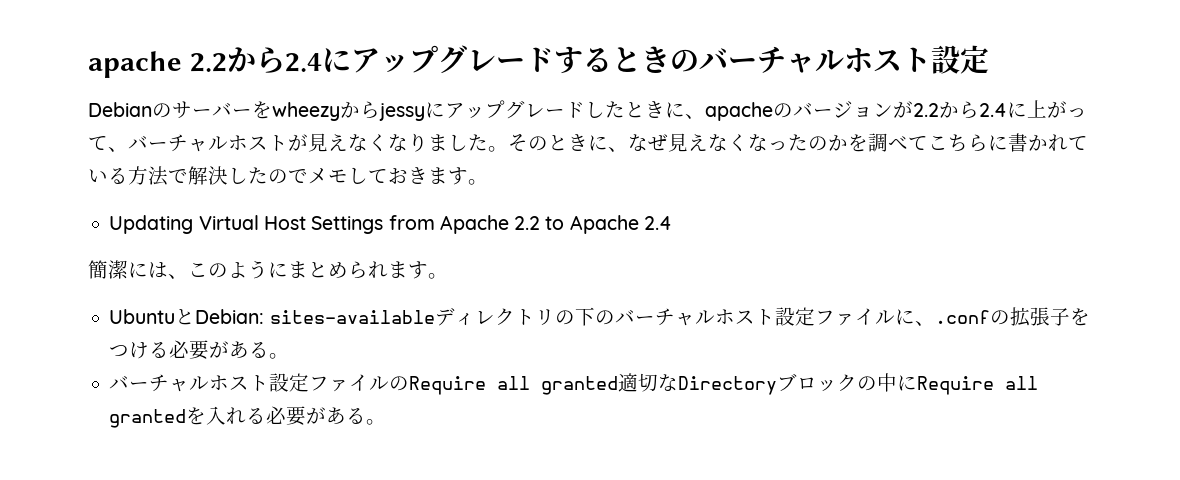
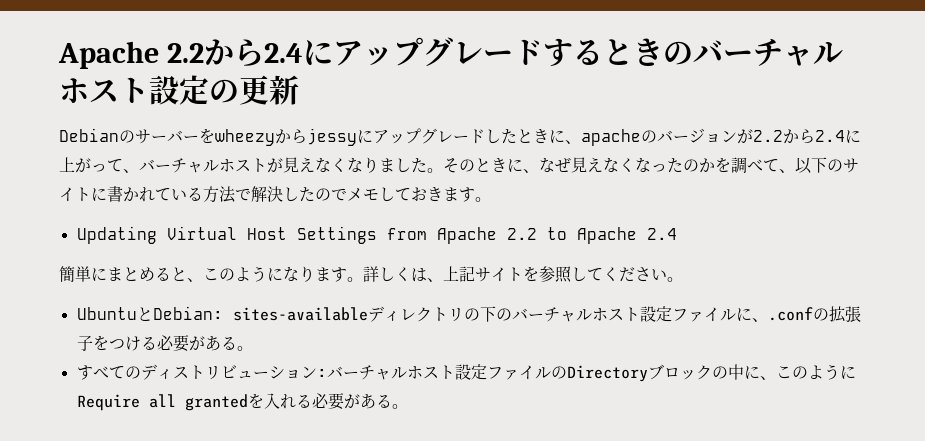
- apache 2.2から2.4にアップグレードするときのバーチャルホスト設定
+ Apache 2.2から2.4にアップグレードするときのバーチャルホスト設定の更新
- そのときに、なぜ見えなくなったのかを調べてこちらに書かれている方法で解決したのでメモしておきます。
+ そのときに、なぜ見えなくなったのかを調べて、以下のサイトに書かれている方法で解決したのでメモしておきます。
- 簡潔には、このようにまとめられます。
+ 簡単にまとめると、このようになります。詳しくは、上記サイトを参照してください。
- バーチャルホスト設定ファイルのRequire all granted適切なDirectoryブロックの中にRequire all grantedを入れる必要がある。
+ すべてのディストリビューション:バーチャルホスト設定ファイルのDirectoryブロックの中に、このようにRequire all grantedを入れる必要がある。

